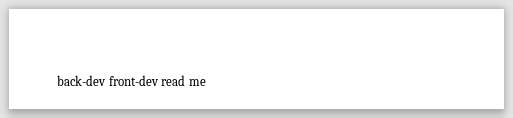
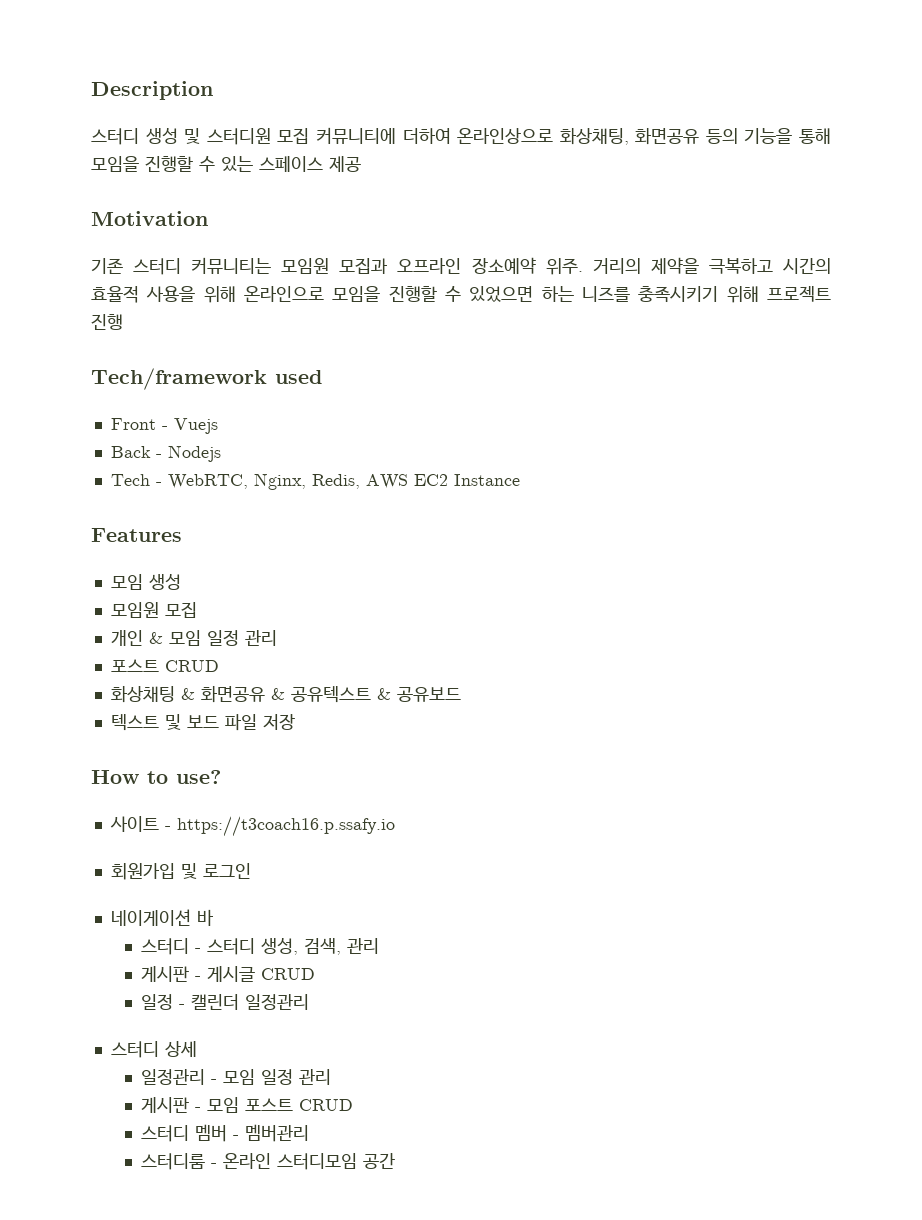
- back-dev front-dev read me
+ Description
+ 스터디 생성 및 스터디원 모집 커뮤니티에 더하여 온라인상으로 화상채팅, 화면공유 등의 기능을 통해 모임을 진행할 수 있는 스페이스 제공
+ Motivation
+ 기존 스터디 커뮤니티는 모임원 모집과 오프라인 장소예약 위주. 거리의 제약을 극복하고 시간의 효율적 사용을 위해 온라인으로 모임을 진행할 수 있었으면 하는 니즈를 충족시키기 위해 프로젝트 진행
+ Tech/framework used
+ Front - Vuejs
+ Back - Nodejs
+ Tech - WebRTC, Nginx, Redis, AWS EC2 Instance
+ Features
+ 모임 생성
+ 모임원 모집
+ 개인 & 모임 일정 관리
+ 포스트 CRUD
+ 화상채팅 & 화면공유 & 공유텍스트 & 공유보드
+ 텍스트 및 보드 파일 저장
+ How to use?
+ 사이트 - https://t3coach16.p.ssafy.io
+ 회원가입 및 로그인
+ 네이게이션 바
+ 스터디 - 스터디 생성, 검색, 관리
+ 게시판 - 게시글 CRUD
+ 일정 - 캘린더 일정관리
+ 스터디 상세
+ 일정관리 - 모임 일정 관리
+ 게시판 - 모임 포스트 CRUD
+ 스터디 멤버 - 멤버관리
+ 스터디룸 - 온라인 스터디모임 공간

